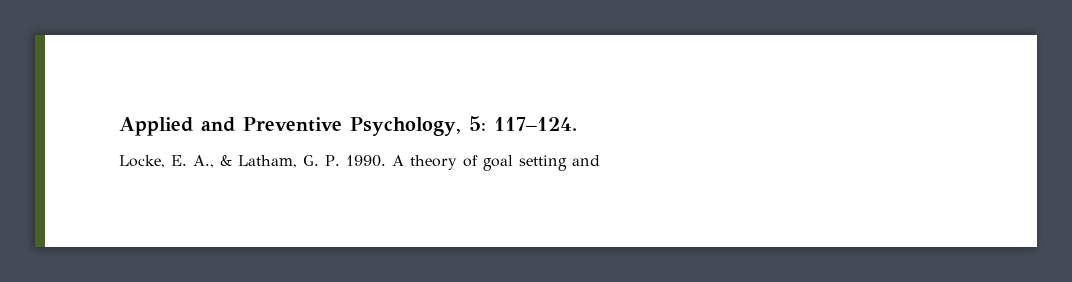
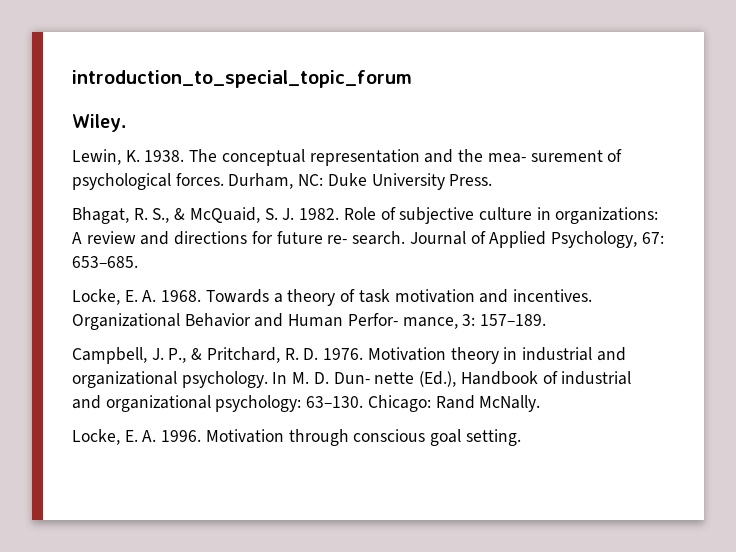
- Applied and Preventive Psychology, 5: 117–124.
- Locke, E. A., & Latham, G. P. 1990. A theory of goal setting and
+ introduction_to_special_topic_forum
+ Wiley.
+ Lewin, K. 1938. The conceptual representation and the mea- surement of psychological forces. Durham, NC: Duke University Press.
+ Bhagat, R. S., & McQuaid, S. J. 1982. Role of subjective culture in organizations: A review and directions for future re- search. Journal of Applied Psychology, 67: 653–685.
+ Locke, E. A. 1968. Towards a theory of task motivation and incentives. Organizational Behavior and Human Perfor- mance, 3: 157–189.
+ Campbell, J. P., & Pritchard, R. D. 1976. Motivation theory in industrial and organizational psychology. In M. D. Dun- nette (Ed.), Handbook of industrial and organizational psychology: 63–130. Chicago: Rand McNally.
+ Locke, E. A. 1996. Motivation through conscious goal setting.

